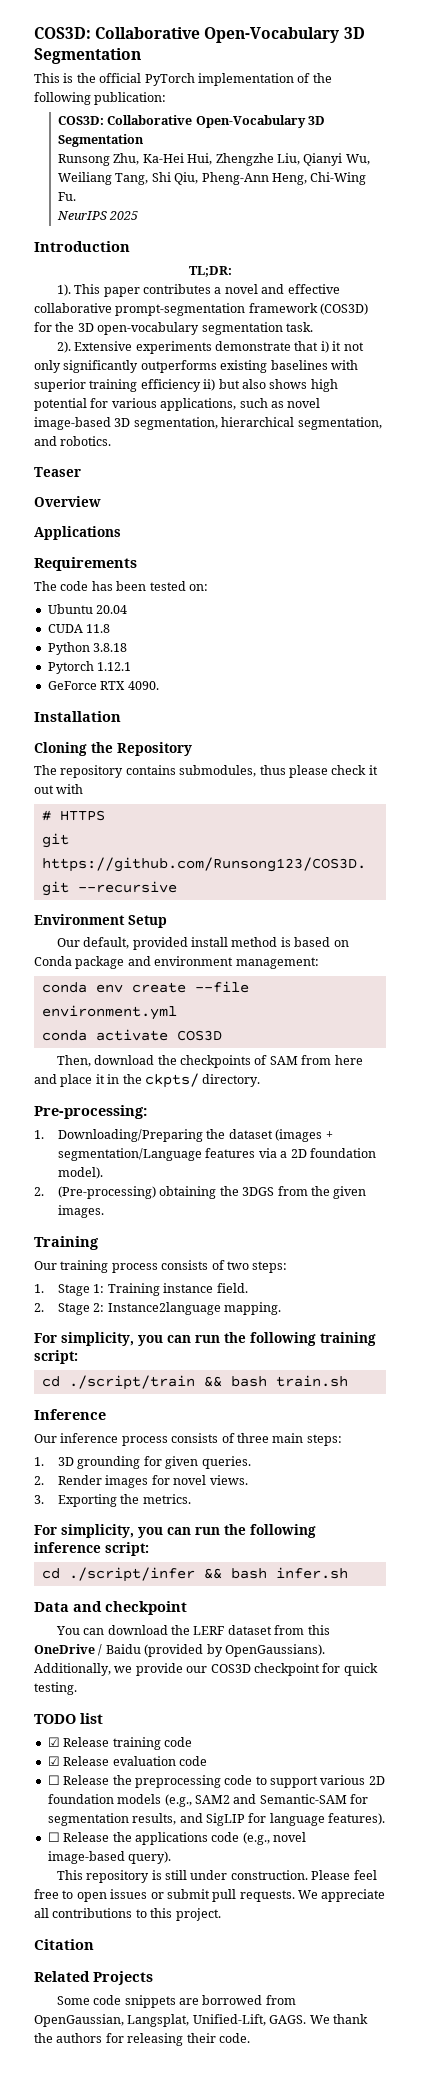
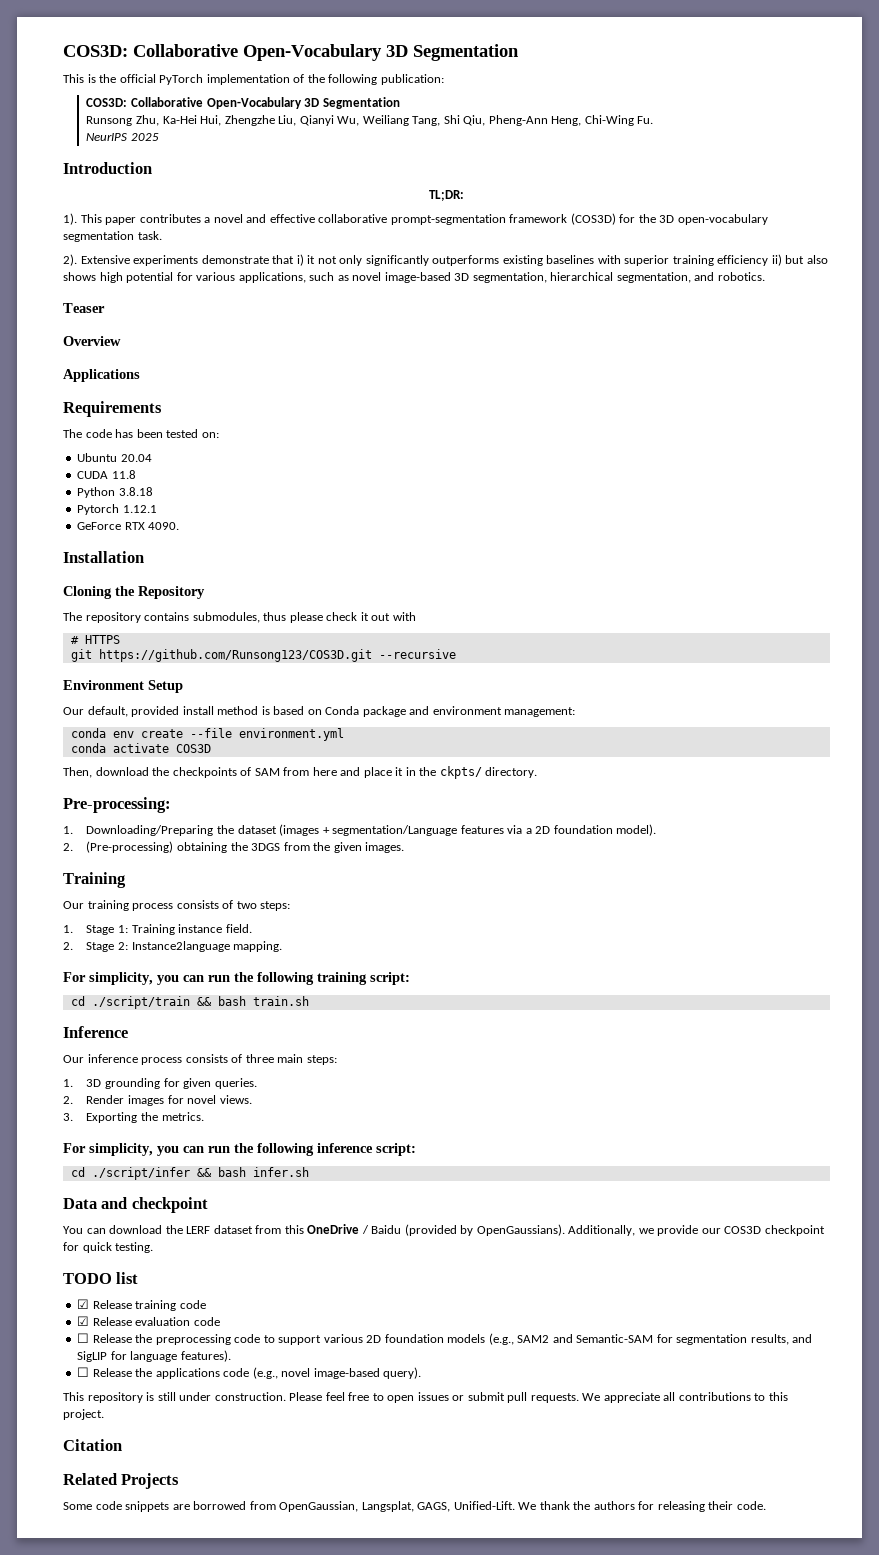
- Some code snippets are borrowed from OpenGaussian, Langsplat, Unified-Lift, GAGS.
+ Some code snippets are borrowed from OpenGaussian, Langsplat, GAGS, Unified-Lift.

